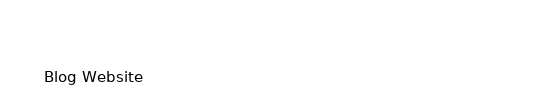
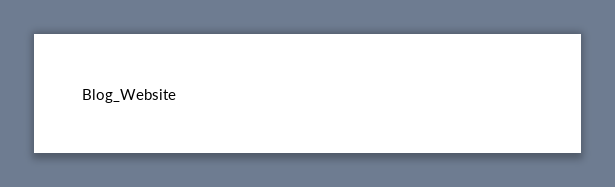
- Blog Website
+ Blog_Website

